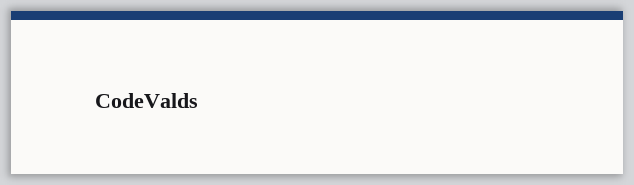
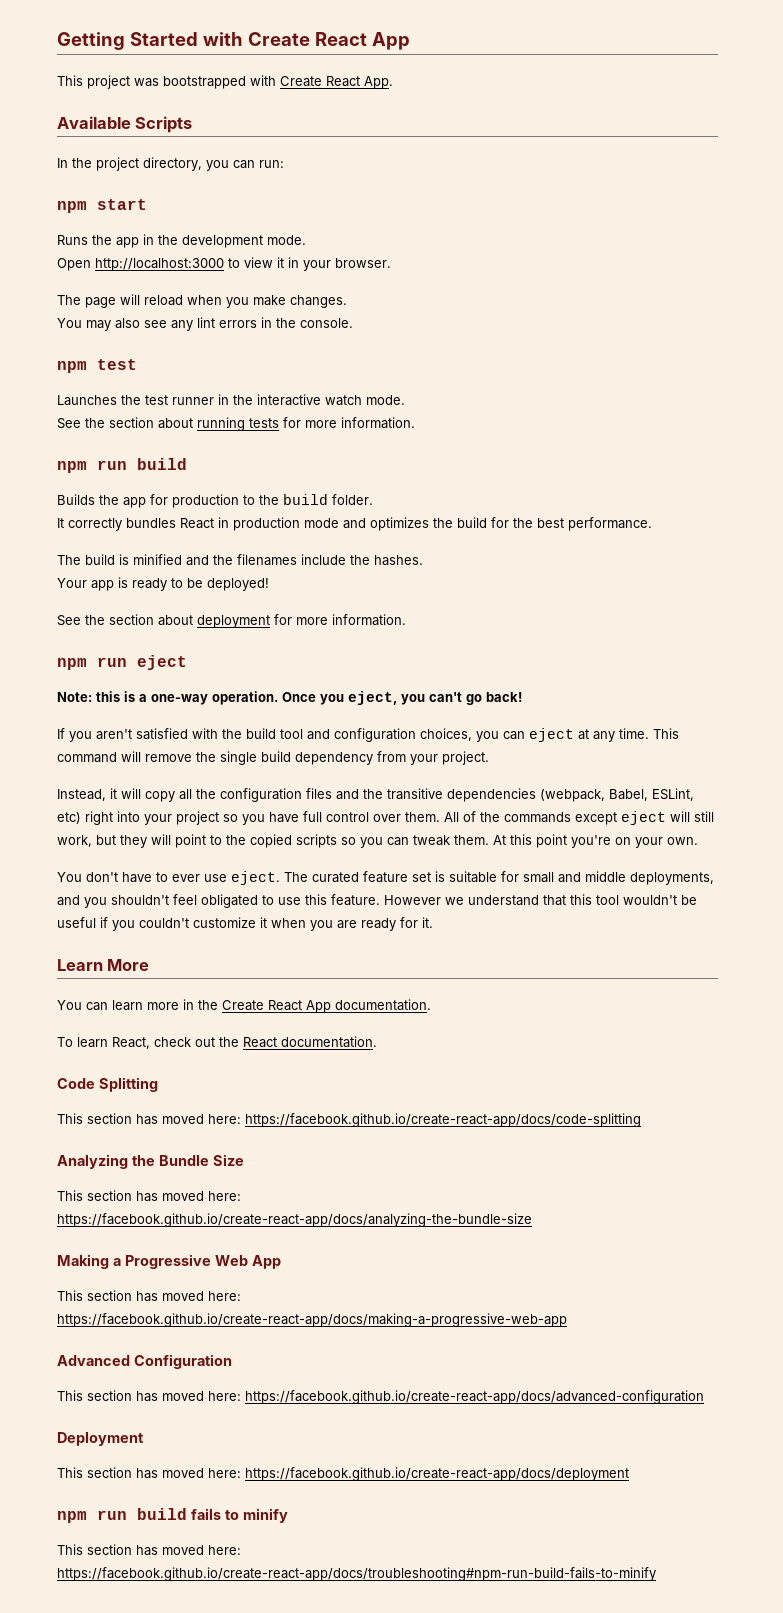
- CodeValds
+ Getting Started with Create React App
+ This project was bootstrapped with Create React App.
+ Available Scripts
+ In the project directory, you can run:
+ npm start
+ Runs the app in the development mode.
+ Open http://localhost:3000 to view it in your browser.
+ The page will reload when you make changes.
+ You may also see any lint errors in the console.
+ npm test
+ Launches the test runner in the interactive watch mode.
+ See the section about running tests for more information.
+ npm run build
+ Builds the app for production to the build folder.
+ It correctly bundles React in production mode and optimizes the build for the best performance.
+ The build is minified and the filenames include the hashes.
+ Your app is ready to be deployed!
+ See the section about deployment for more information.
+ npm run eject
+ Note: this is a one-way operation. Once you eject, you can't go back!
+ If you aren't satisfied with the build tool and configuration choices, you can eject at any time. This command will remove the single build dependency from your project.
+ Instead, it will copy all the configuration files and the transitive dependencies (webpack, Babel, ESLint, etc) right into your project so you have full control over them. All of the commands except eject will still work, but they will point to the copied scripts so you can tweak them. At this point you're on your own.
+ You don't have to ever use eject. The curated feature set is suitable for small and middle deployments, and you shouldn't feel obligated to use this feature. However we understand that this tool wouldn't be useful if you couldn't customize it when you are ready for it.
+ Learn More
+ You can learn more in the Create React App documentation.
+ To learn React, check out the React documentation.
+ Code Splitting
+ This section has moved here: https://facebook.github.io/create-react-app/docs/code-splitting
+ Analyzing the Bundle Size
+ This section has moved here: https://facebook.github.io/create-react-app/docs/analyzing-the-bundle-size
+ Making a Progressive Web App
+ This section has moved here: https://facebook.github.io/create-react-app/docs/making-a-progressive-web-app
+ Advanced Configuration
+ This section has moved here: https://facebook.github.io/create-react-app/docs/advanced-configuration
+ Deployment
+ This section has moved here: https://facebook.github.io/create-react-app/docs/deployment
+ npm run build fails to minify
+ This section has moved here: https://facebook.github.io/create-react-app/docs/troubleshooting#npm-run-build-fails-to-minify

